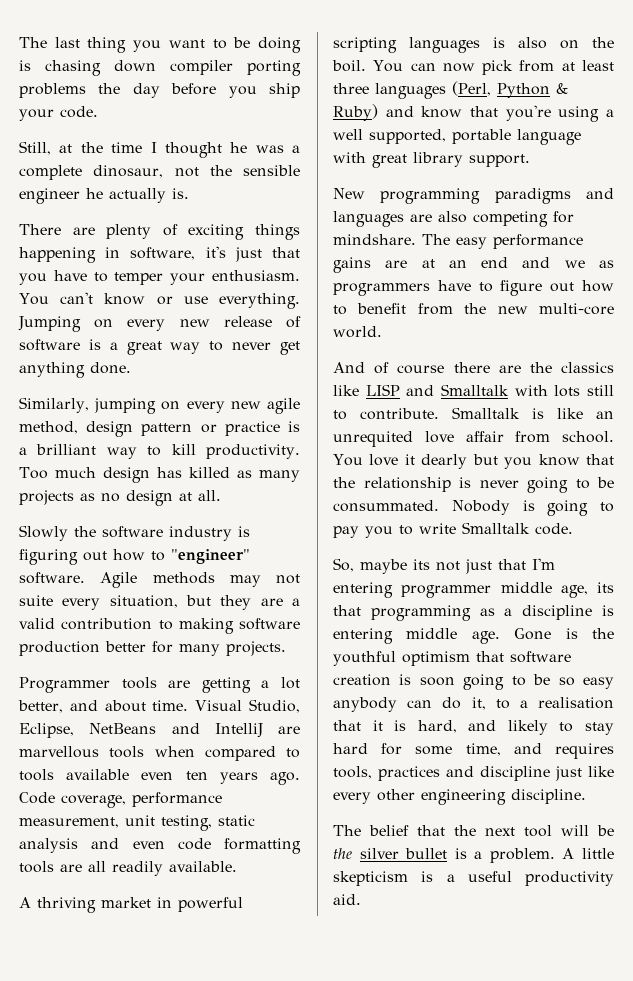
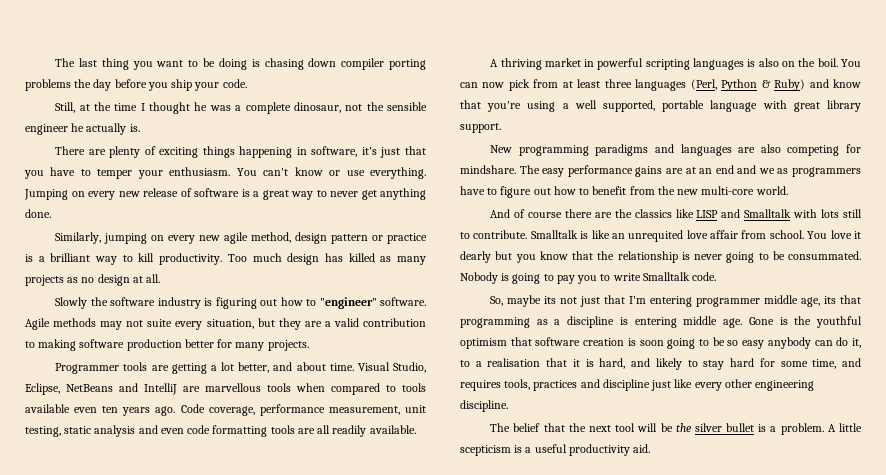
- A little skepticism is a useful productivity aid.
+ A little scepticism is a useful productivity aid.

